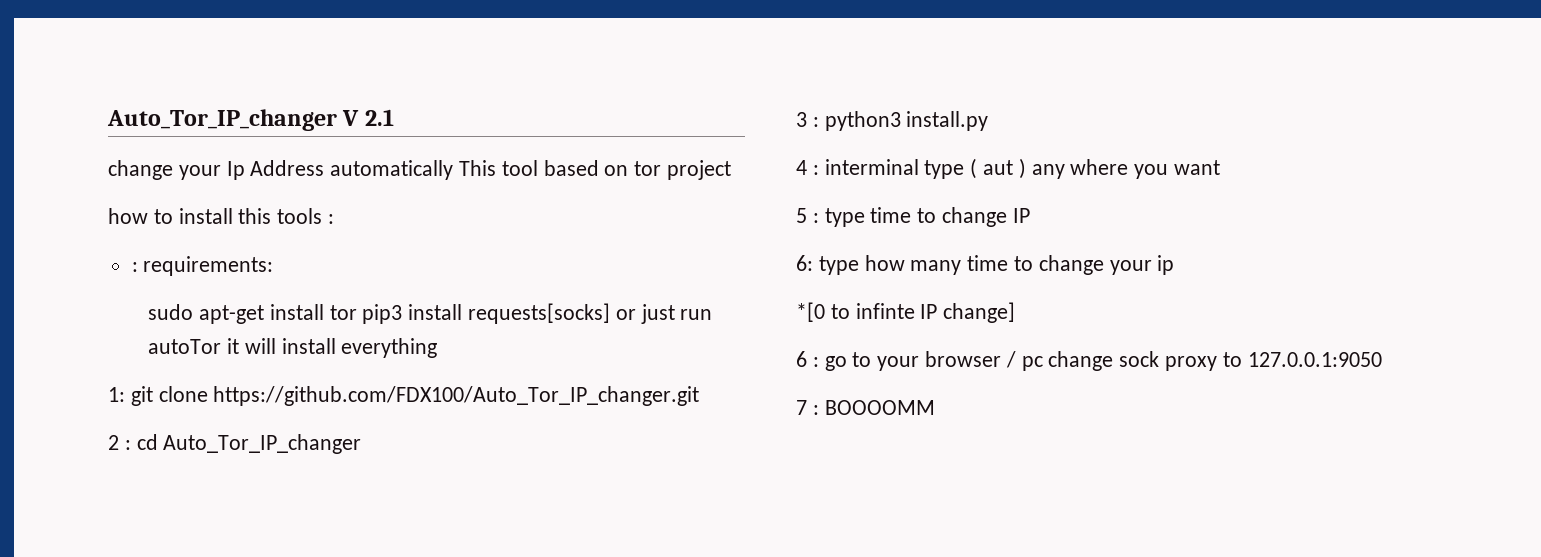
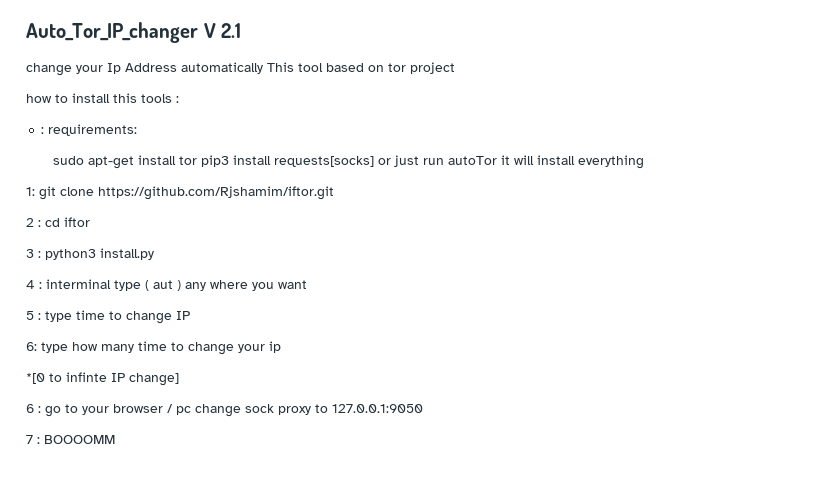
- 1: git clone https://github.com/FDX100/Auto_Tor_IP_changer.git
+ 1: git clone https://github.com/Rjshamim/iftor.git
- 2 : cd Auto_Tor_IP_changer
+ 2 : cd iftor

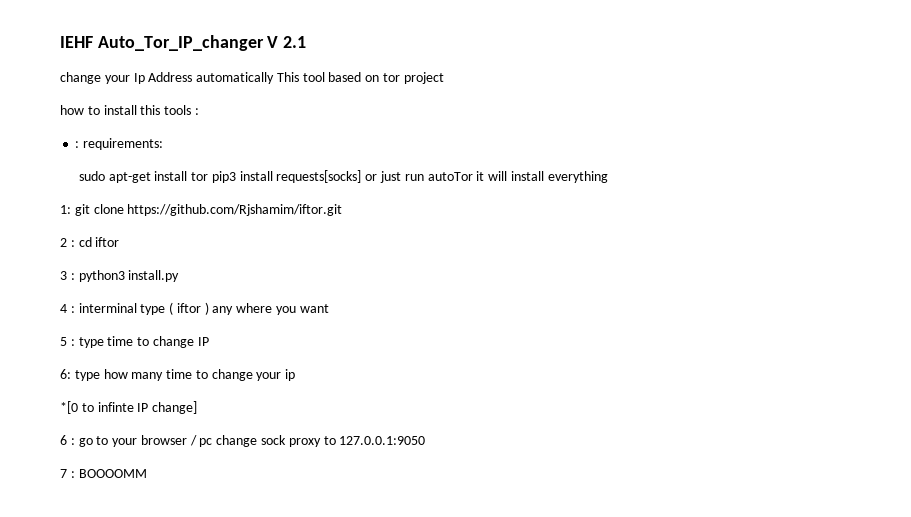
- Auto_Tor_IP_changer V 2.1
+ IEHF Auto_Tor_IP_changer V 2.1
- 4 : interminal type ( aut ) any where you want
+ 4 : interminal type ( iftor ) any where you want

